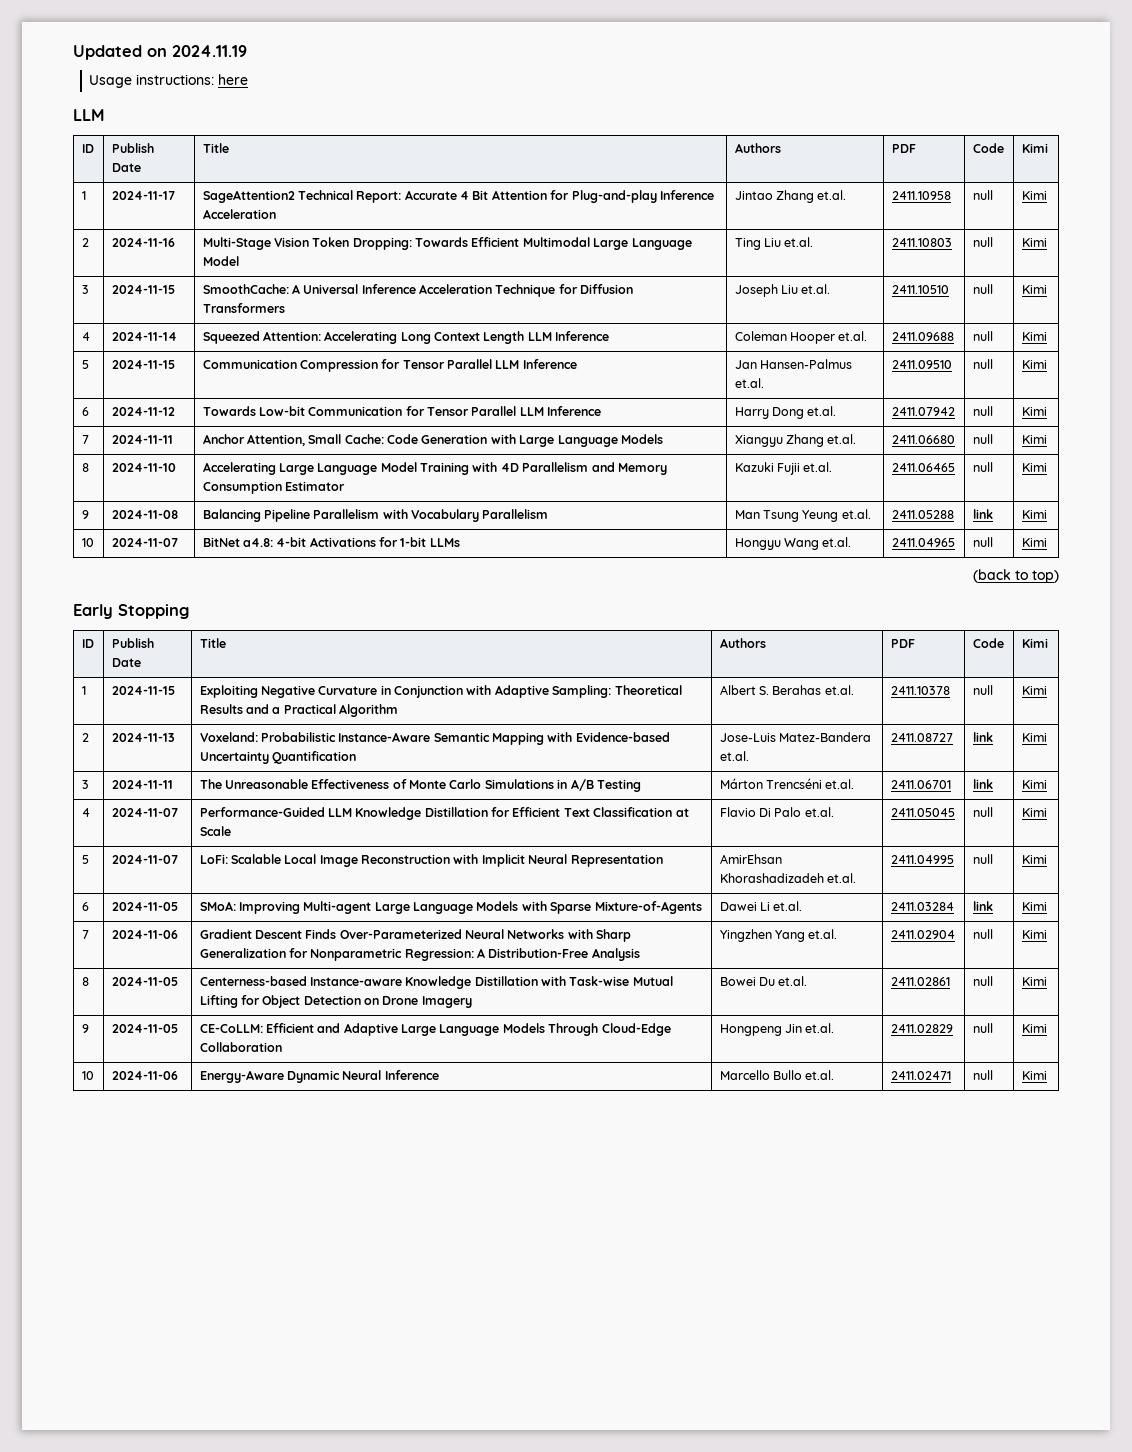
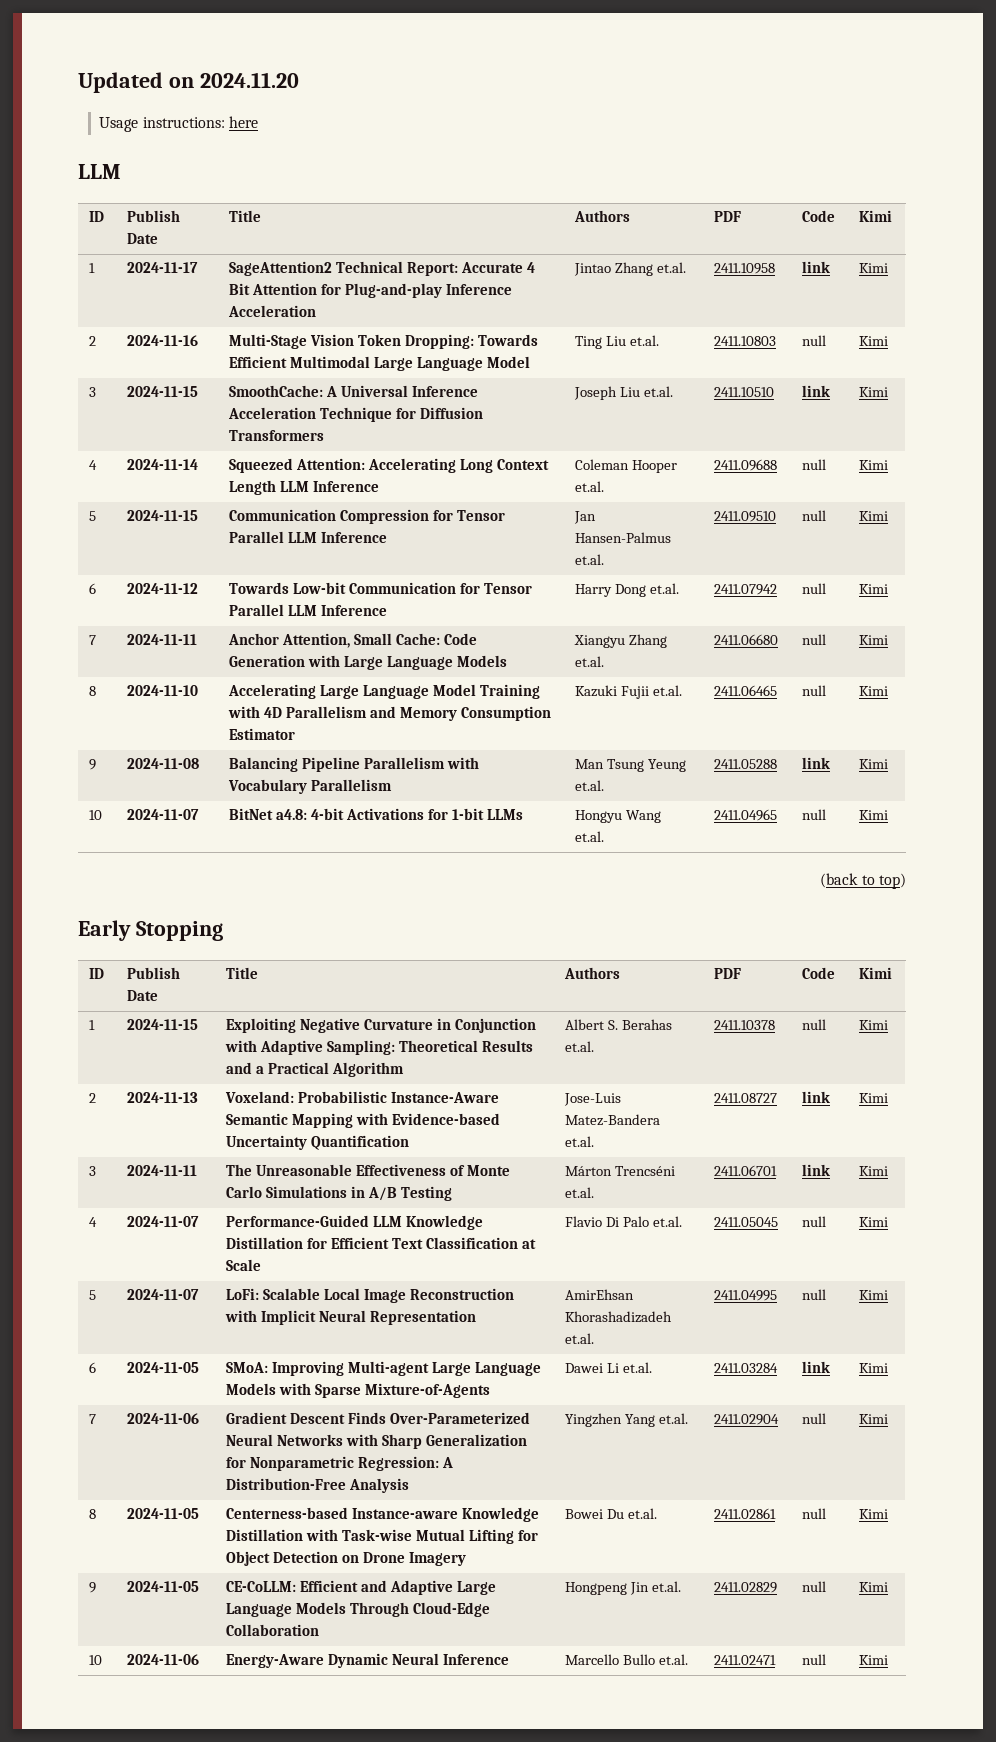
- Updated on 2024.11.19
+ Updated on 2024.11.20
- 1 | 2024-11-17 | SageAttention2 Technical Report: Accurate 4 Bit Attention for Plug-and-play Inference Acceleration | Jintao Zhang et.al. | 2411.10958 | null | Kimi
+ 1 | 2024-11-17 | SageAttention2 Technical Report: Accurate 4 Bit Attention for Plug-and-play Inference Acceleration | Jintao Zhang et.al. | 2411.10958 | link | Kimi
- 3 | 2024-11-15 | SmoothCache: A Universal Inference Acceleration Technique for Diffusion Transformers | Joseph Liu et.al. | 2411.10510 | null | Kimi
+ 3 | 2024-11-15 | SmoothCache: A Universal Inference Acceleration Technique for Diffusion Transformers | Joseph Liu et.al. | 2411.10510 | link | Kimi

